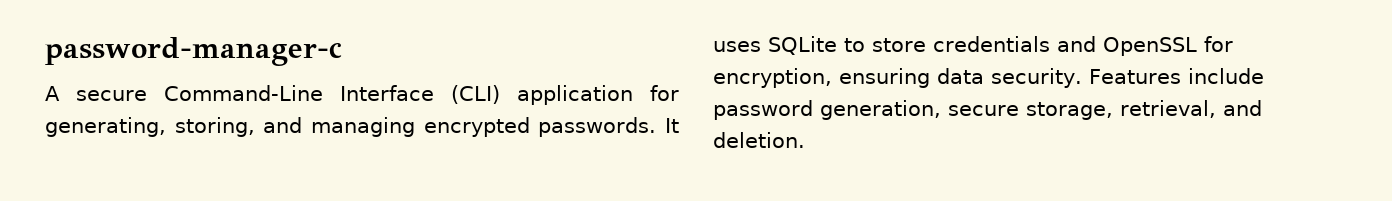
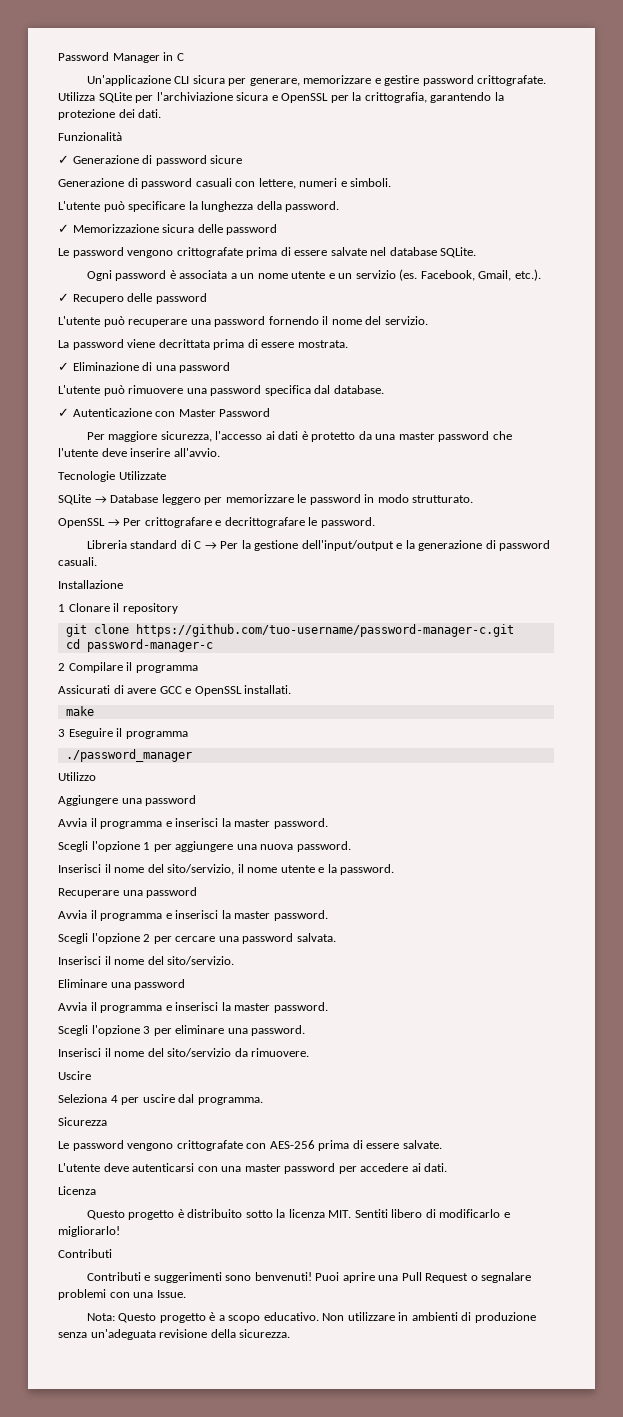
- password-manager-c
- A secure Command-Line Interface (CLI) application for generating, storing, and managing encrypted passwords. It uses SQLite to store credentials and OpenSSL for encryption, ensuring data security. Features include password generation, secure storage, retrieval, and deletion.
+ Password Manager in C
+ Un'applicazione CLI sicura per generare, memorizzare e gestire password crittografate. Utilizza SQLite per l'archiviazione sicura e OpenSSL per la crittografia, garantendo la protezione dei dati.
+ Funzionalità
+ ✓ Generazione di password sicure
+ Generazione di password casuali con lettere, numeri e simboli.
+ L'utente può specificare la lunghezza della password.
+ ✓ Memorizzazione sicura delle password
+ Le password vengono crittografate prima di essere salvate nel database SQLite.
+ Ogni password è associata a un nome utente e un servizio (es. Facebook, Gmail, etc.).
+ ✓ Recupero delle password
+ L'utente può recuperare una password fornendo il nome del servizio.
+ La password viene decrittata prima di essere mostrata.
+ ✓ Eliminazione di una password
+ L'utente può rimuovere una password specifica dal database.
+ ✓ Autenticazione con Master Password
+ Per maggiore sicurezza, l'accesso ai dati è protetto da una master password che l'utente deve inserire all'avvio.
+ Tecnologie Utilizzate
+ SQLite → Database leggero per memorizzare le password in modo strutturato.
+ OpenSSL → Per crittografare e decrittografare le password.
+ Libreria standard di C → Per la gestione dell'input/output e la generazione di password casuali.
+ Installazione
+ 1 Clonare il repository
+ git clone https://github.com/tuo-username/password-manager-c.git
+ cd password-manager-c
+ 2 Compilare il programma
+ Assicurati di avere GCC e OpenSSL installati.
+ make
+ 3 Eseguire il programma
+ ./password_manager
+ Utilizzo
+ Aggiungere una password
+ Avvia il programma e inserisci la master password.
+ Scegli l'opzione 1 per aggiungere una nuova password.
+ Inserisci il nome del sito/servizio, il nome utente e la password.
+ Recuperare una password
+ Avvia il programma e inserisci la master password.
+ Scegli l'opzione 2 per cercare una password salvata.
+ Inserisci il nome del sito/servizio.
+ Eliminare una password
+ Avvia il programma e inserisci la master password.
+ Scegli l'opzione 3 per eliminare una password.
+ Inserisci il nome del sito/servizio da rimuovere.
+ Uscire
+ Seleziona 4 per uscire dal programma.
+ Sicurezza
+ Le password vengono crittografate con AES-256 prima di essere salvate.
+ L'utente deve autenticarsi con una master password per accedere ai dati.
+ Licenza
+ Questo progetto è distribuito sotto la licenza MIT. Sentiti libero di modificarlo e migliorarlo!
+ Contributi
+ Contributi e suggerimenti sono benvenuti! Puoi aprire una Pull Request o segnalare problemi con una Issue.
+ Nota: Questo progetto è a scopo educativo. Non utilizzare in ambienti di produzione senza un'adeguata revisione della sicurezza.

